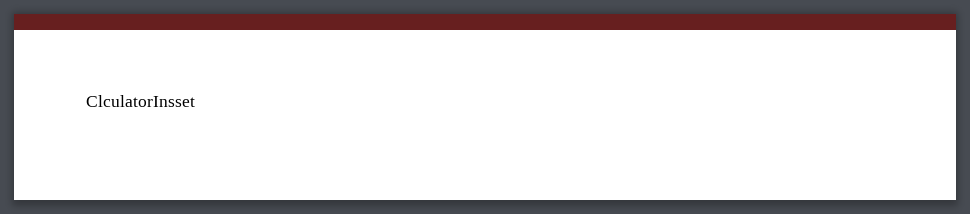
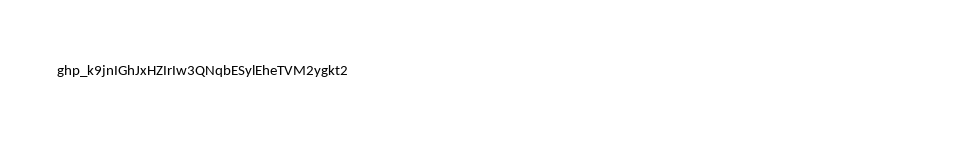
- ClculatorInsset
+ 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

